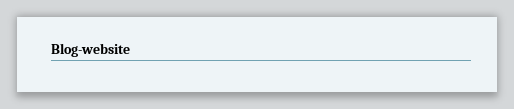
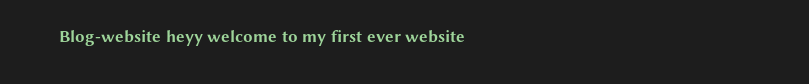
- Blog-website
+ Blog-website heyy welcome to my first ever website

